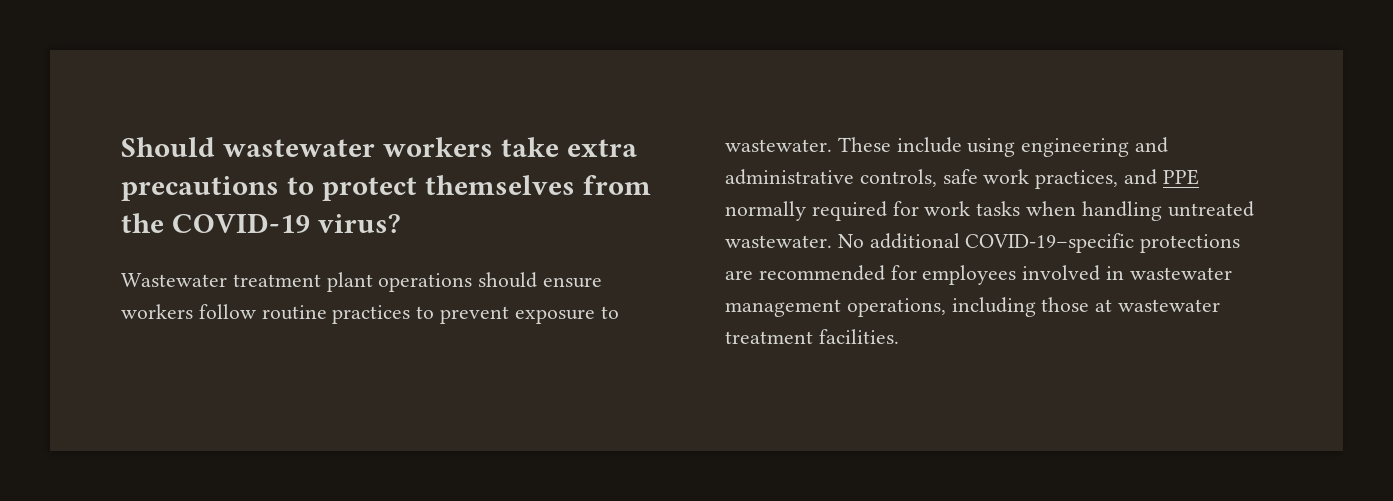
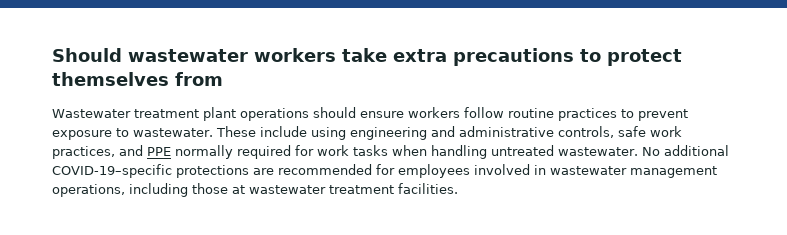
- Should wastewater workers take extra precautions to protect themselves from the COVID-19 virus?
+ Should wastewater workers take extra precautions to protect themselves from

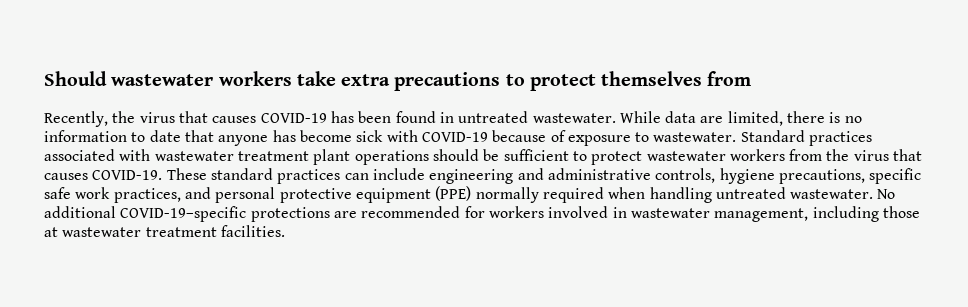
- Wastewater treatment plant operations should ensure workers follow routine practices to prevent exposure to wastewater. These include using engineering and administrative controls, safe work practices, and PPE normally required for work tasks when handling untreated wastewater.
+ Recently, the virus that causes COVID-19 has been found in untreated wastewater. While data are limited, there is no information to date that anyone has become sick with COVID-19 because of exposure to wastewater. Standard practices associated with wastewater treatment plant operations should be sufficient to protect wastewater workers from the virus that causes COVID-19. These standard practices can include engineering and administrative controls, hygiene precautions, specific safe work practices, and personal protective equipment (PPE) normally required when handling untreated wastewater.
- No additional COVID-19–specific protections are recommended for employees involved in wastewater management operations, including those at wastewater treatment facilities.
+ No additional COVID-19–specific protections are recommended for workers involved in wastewater management, including those at wastewater treatment facilities.

